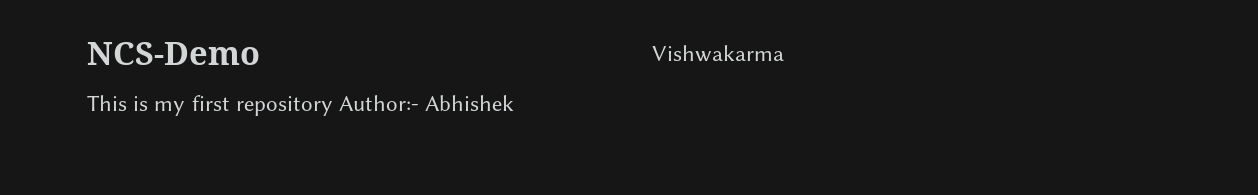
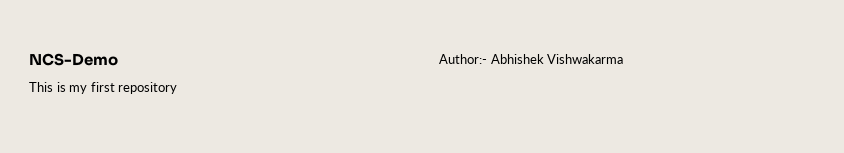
- This is my first repository Author:- Abhishek Vishwakarma
+ This is my first repository
+ Author:- Abhishek Vishwakarma

